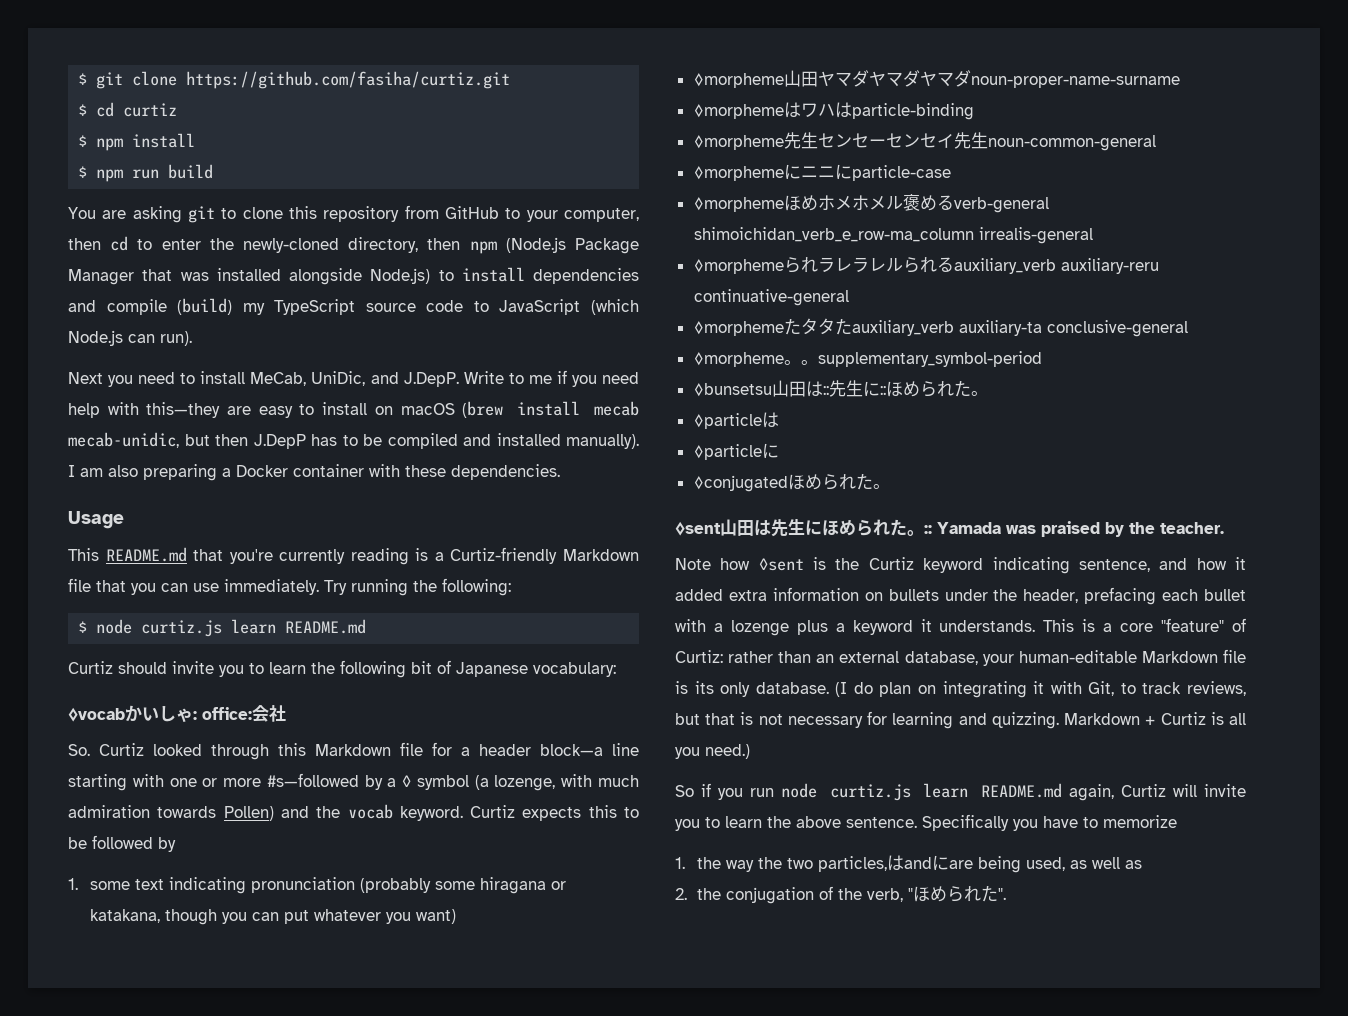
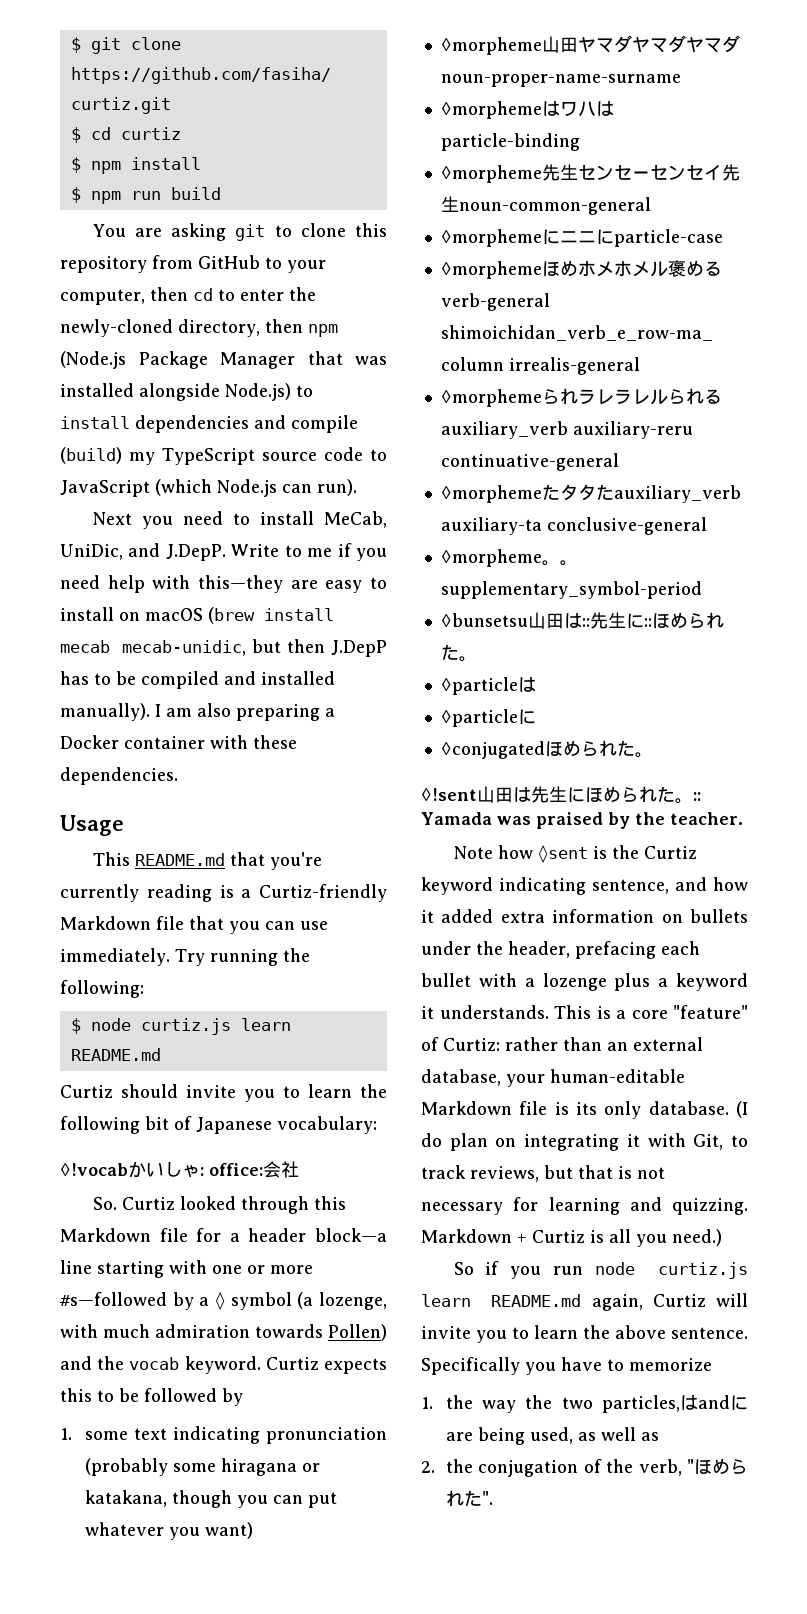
- ◊vocabかいしゃ: office:会社
+ ◊!vocabかいしゃ: office:会社
- ◊sent山田は先生にほめられた。:: Yamada was praised by the teacher.
+ ◊!sent山田は先生にほめられた。:: Yamada was praised by the teacher.

